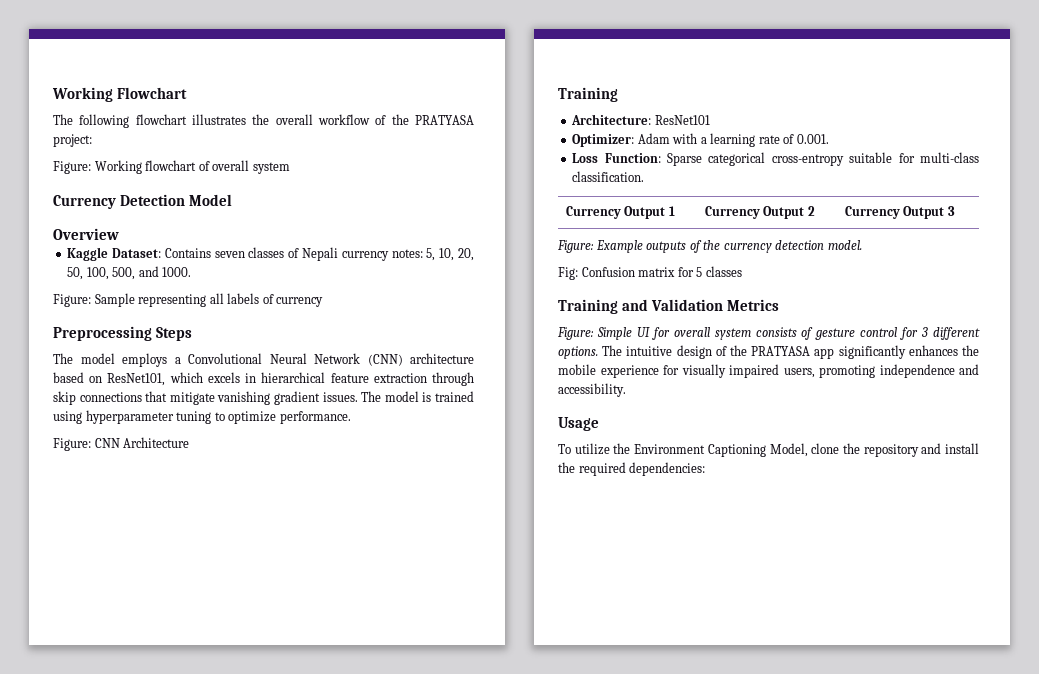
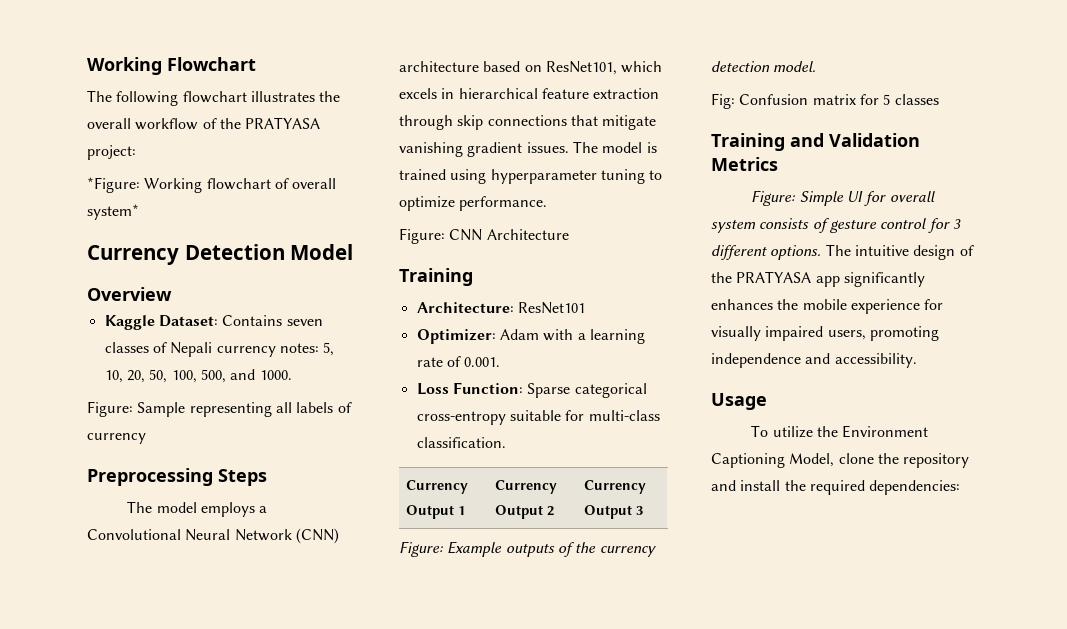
- Figure: Working flowchart of overall system
+ *Figure: Working flowchart of overall system*

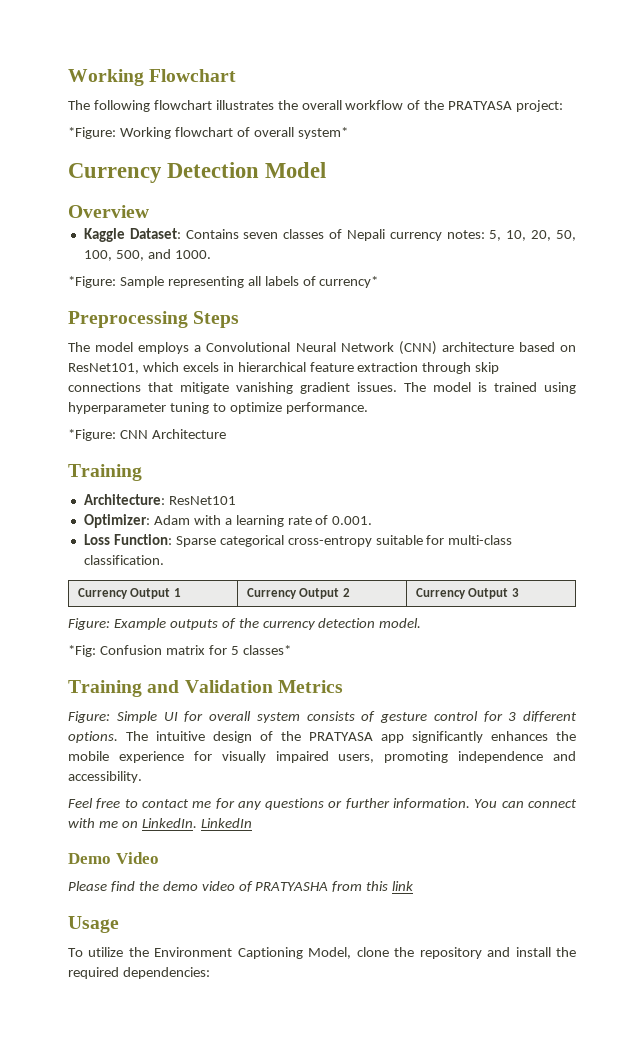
- Figure: Sample representing all labels of currency
+ *Figure: Sample representing all labels of currency*
- Figure: CNN Architecture
+ *Figure: CNN Architecture
- Fig: Confusion matrix for 5 classes
+ *Fig: Confusion matrix for 5 classes*
+ Feel free to contact me for any questions or further information. You can connect with me on LinkedIn. LinkedIn
+ Demo Video
+ Please find the demo video of PRATYASHA from this link

